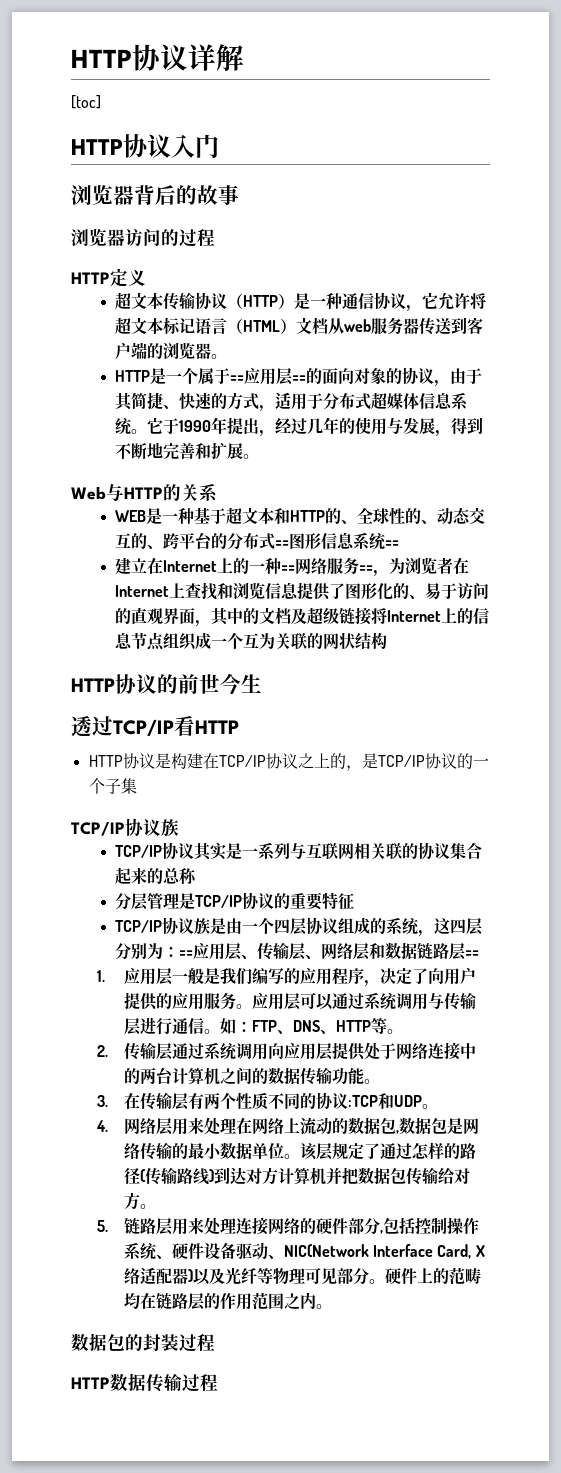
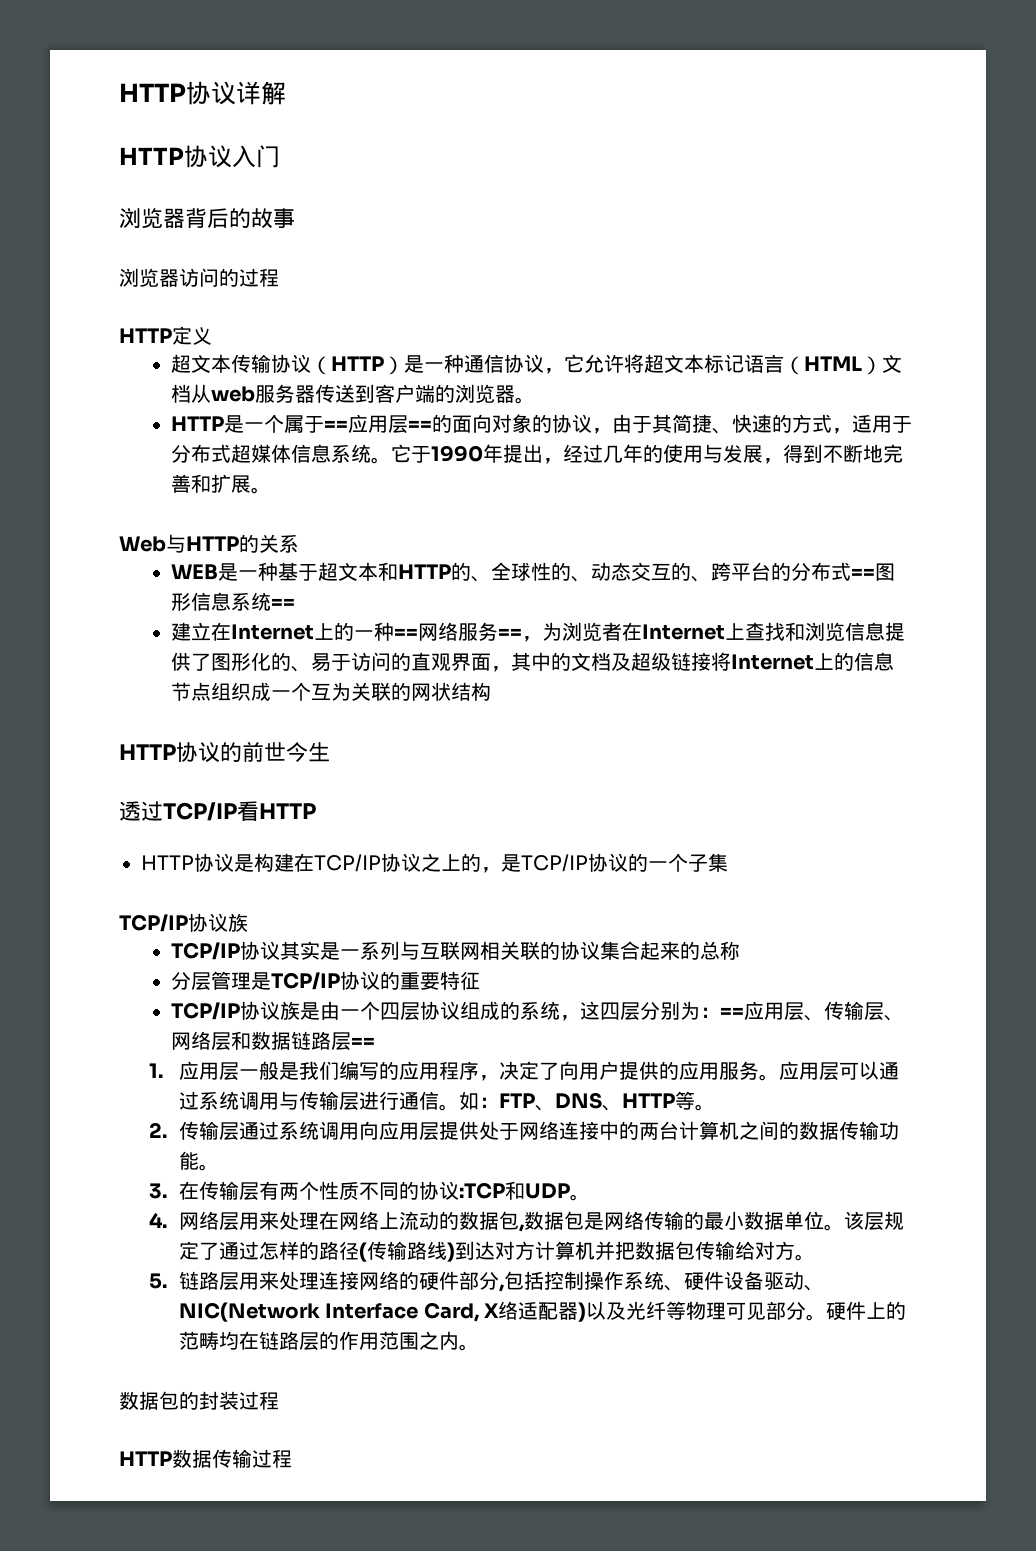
- [toc]

